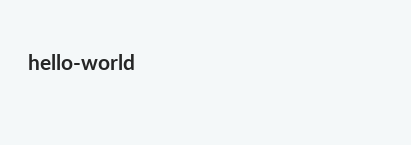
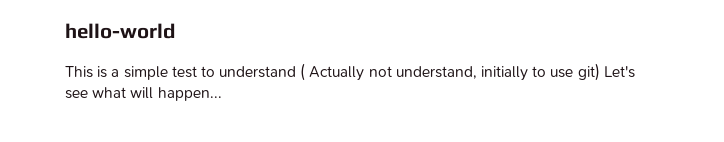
+ This is a simple test to understand ( Actually not understand, initially to use git) Let's see what will happen...

